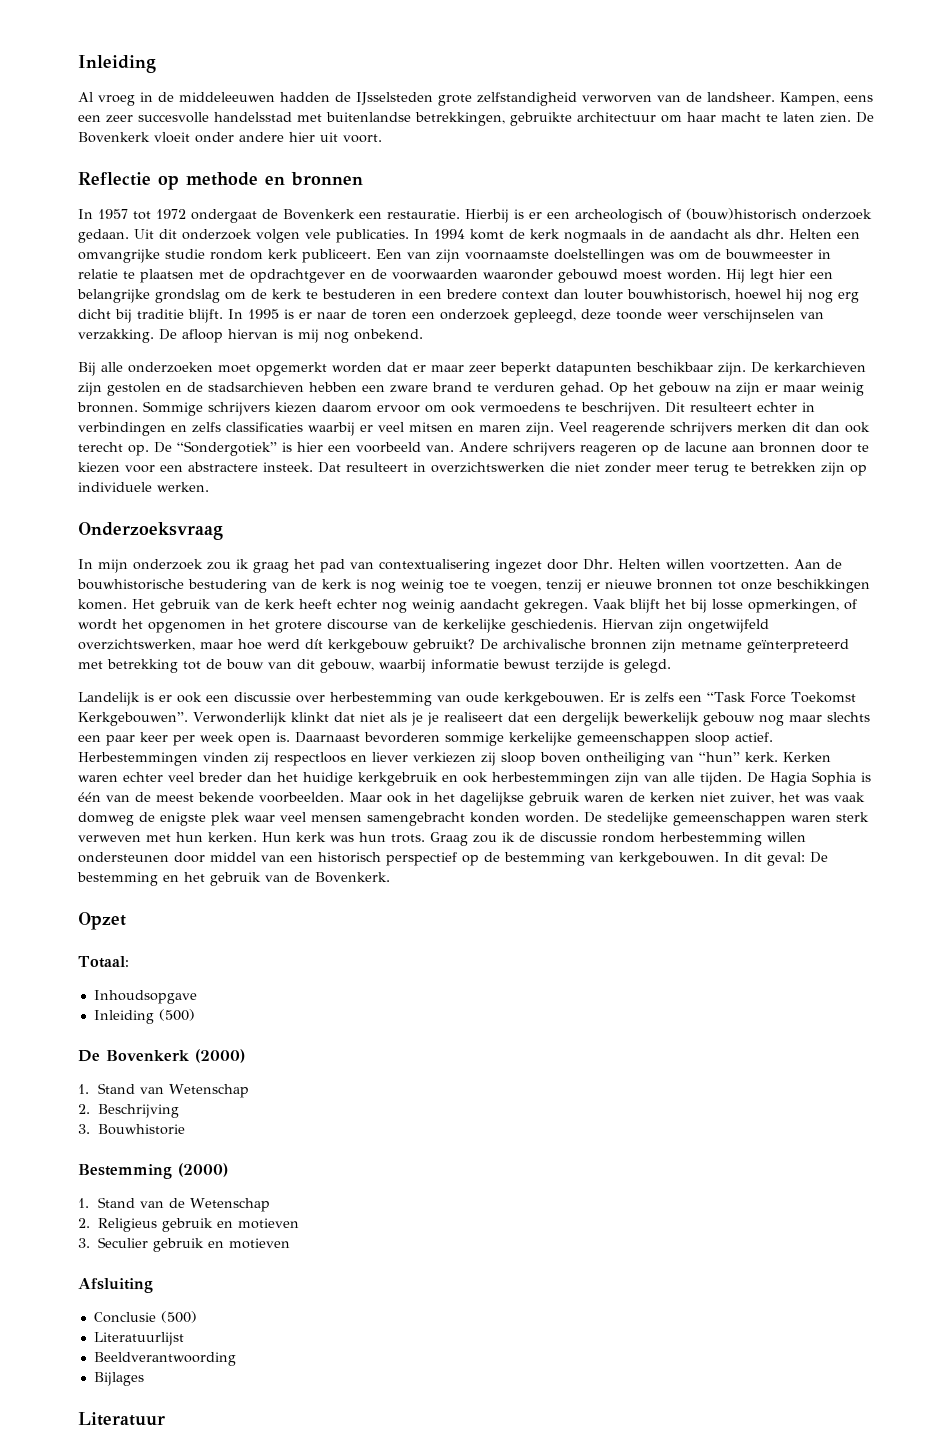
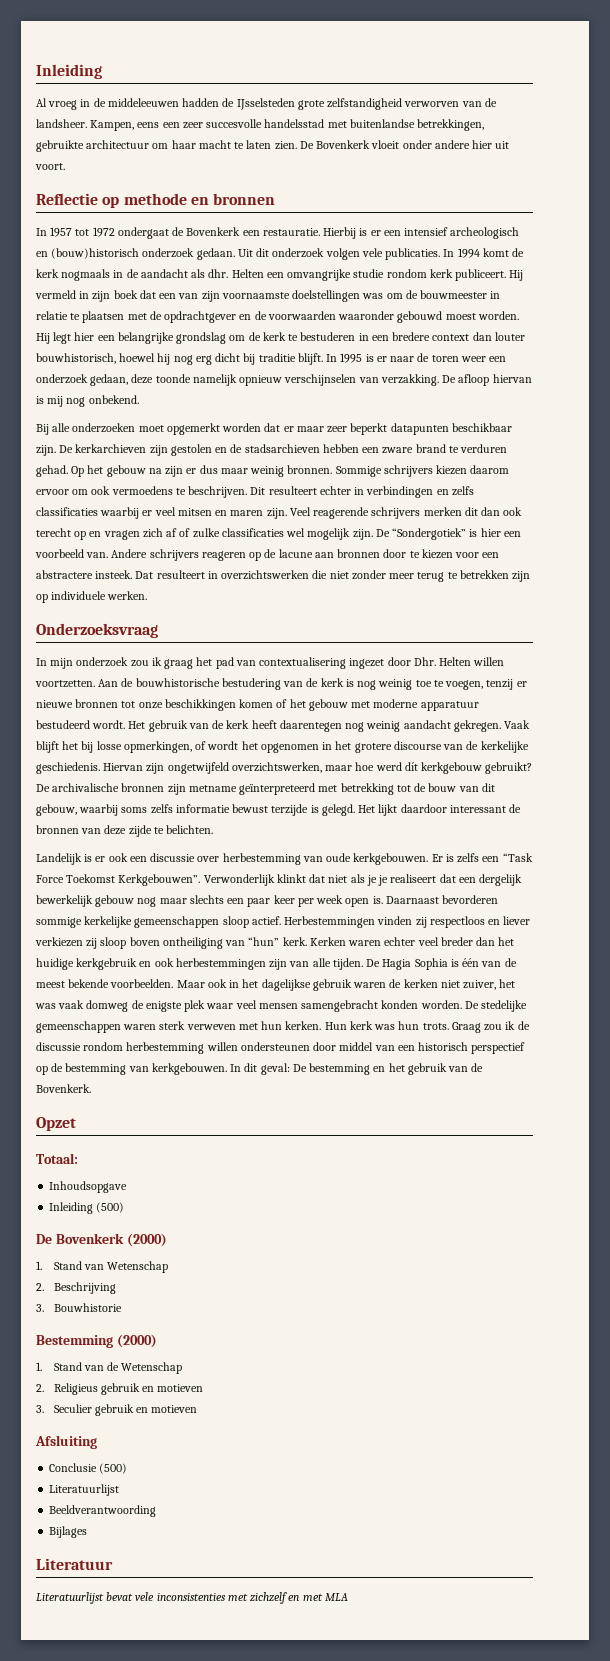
- Hierbij is er een archeologisch of (bouw)historisch onderzoek gedaan.
+ Hierbij is er een intensief archeologisch en (bouw)historisch onderzoek gedaan.
- Een van zijn voornaamste doelstellingen was om de bouwmeester in relatie te plaatsen met de opdrachtgever en de voorwaarden waaronder gebouwd moest worden.
+ Hij vermeld in zijn boek dat een van zijn voornaamste doelstellingen was om de bouwmeester in relatie te plaatsen met de opdrachtgever en de voorwaarden waaronder gebouwd moest worden.
- In 1995 is er naar de toren een onderzoek gepleegd, deze toonde weer verschijnselen van verzakking.
+ In 1995 is er naar de toren weer een onderzoek gedaan, deze toonde namelijk opnieuw verschijnselen van verzakking.
- Op het gebouw na zijn er maar weinig bronnen.
+ Op het gebouw na zijn er dus maar weinig bronnen.
- Veel reagerende schrijvers merken dit dan ook terecht op. De “Sondergotiek” is hier een voorbeeld van.
+ Veel reagerende schrijvers merken dit dan ook terecht op en vragen zich af of zulke classificaties wel mogelijk zijn. De “Sondergotiek” is hier een voorbeeld van.
- Aan de bouwhistorische bestudering van de kerk is nog weinig toe te voegen, tenzij er nieuwe bronnen tot onze beschikkingen komen.
+ Aan de bouwhistorische bestudering van de kerk is nog weinig toe te voegen, tenzij er nieuwe bronnen tot onze beschikkingen komen of het gebouw met moderne apparatuur bestudeerd wordt.
- Het gebruik van de kerk heeft echter nog weinig aandacht gekregen.
+ Het gebruik van de kerk heeft daarentegen nog weinig aandacht gekregen.
- De archivalische bronnen zijn metname geïnterpreteerd met betrekking tot de bouw van dit gebouw, waarbij informatie bewust terzijde is gelegd.
+ De archivalische bronnen zijn metname geïnterpreteerd met betrekking tot de bouw van dit gebouw, waarbij soms zelfs informatie bewust terzijde is gelegd. Het lijkt daardoor interessant de bronnen van deze zijde te belichten.
+ Literatuurlijst bevat vele inconsistenties met zichzelf en met MLA

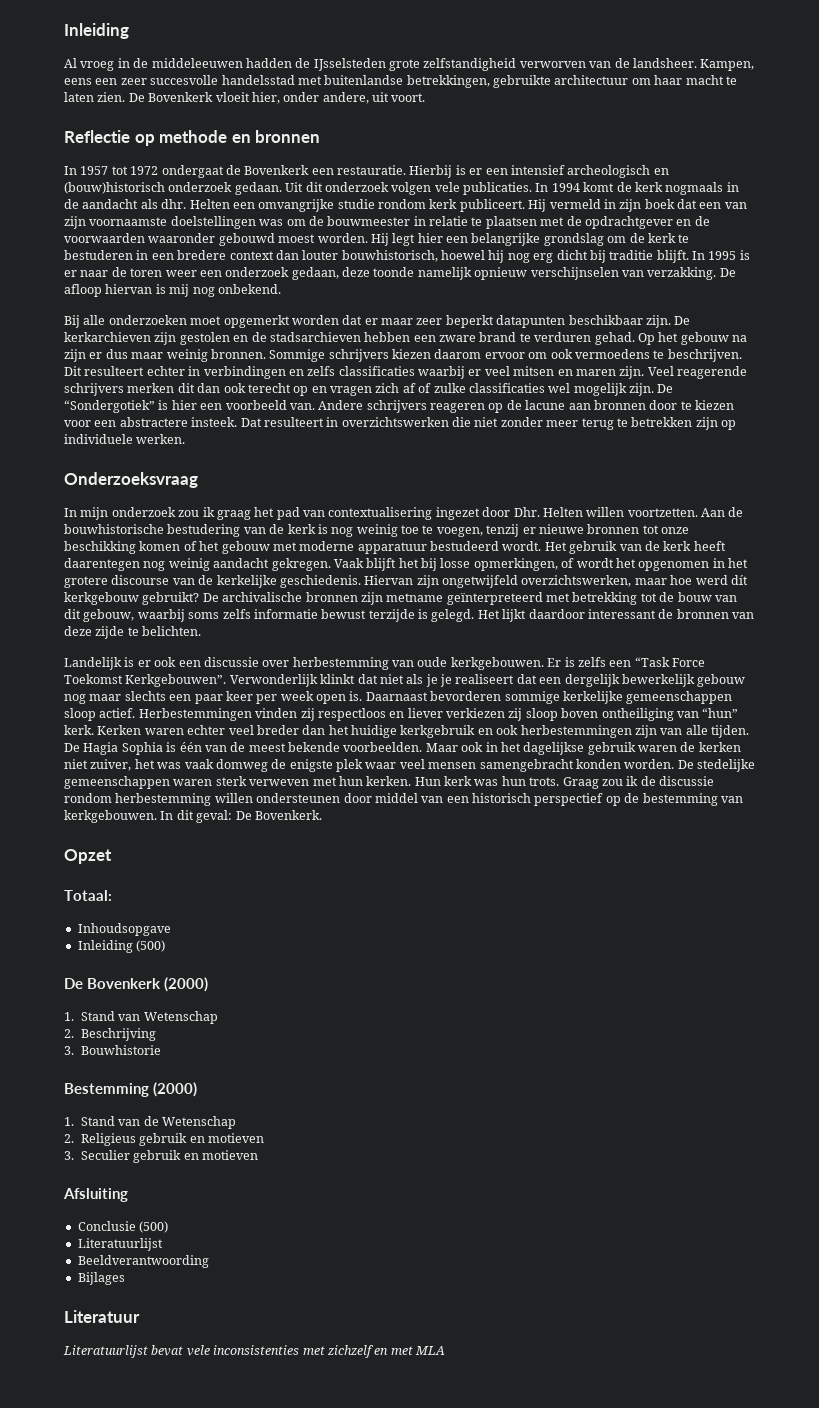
- De Bovenkerk vloeit onder andere hier uit voort.
+ De Bovenkerk vloeit hier, onder andere, uit voort.
- Aan de bouwhistorische bestudering van de kerk is nog weinig toe te voegen, tenzij er nieuwe bronnen tot onze beschikkingen komen of het gebouw met moderne apparatuur bestudeerd wordt.
+ Aan de bouwhistorische bestudering van de kerk is nog weinig toe te voegen, tenzij er nieuwe bronnen tot onze beschikking komen of het gebouw met moderne apparatuur bestudeerd wordt.
- In dit geval: De bestemming en het gebruik van de Bovenkerk.
+ In dit geval: De Bovenkerk.

